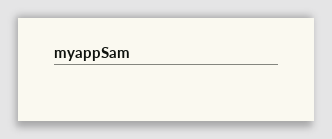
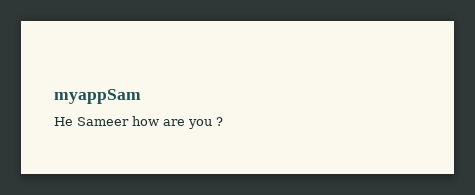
+ He Sameer how are you ?

